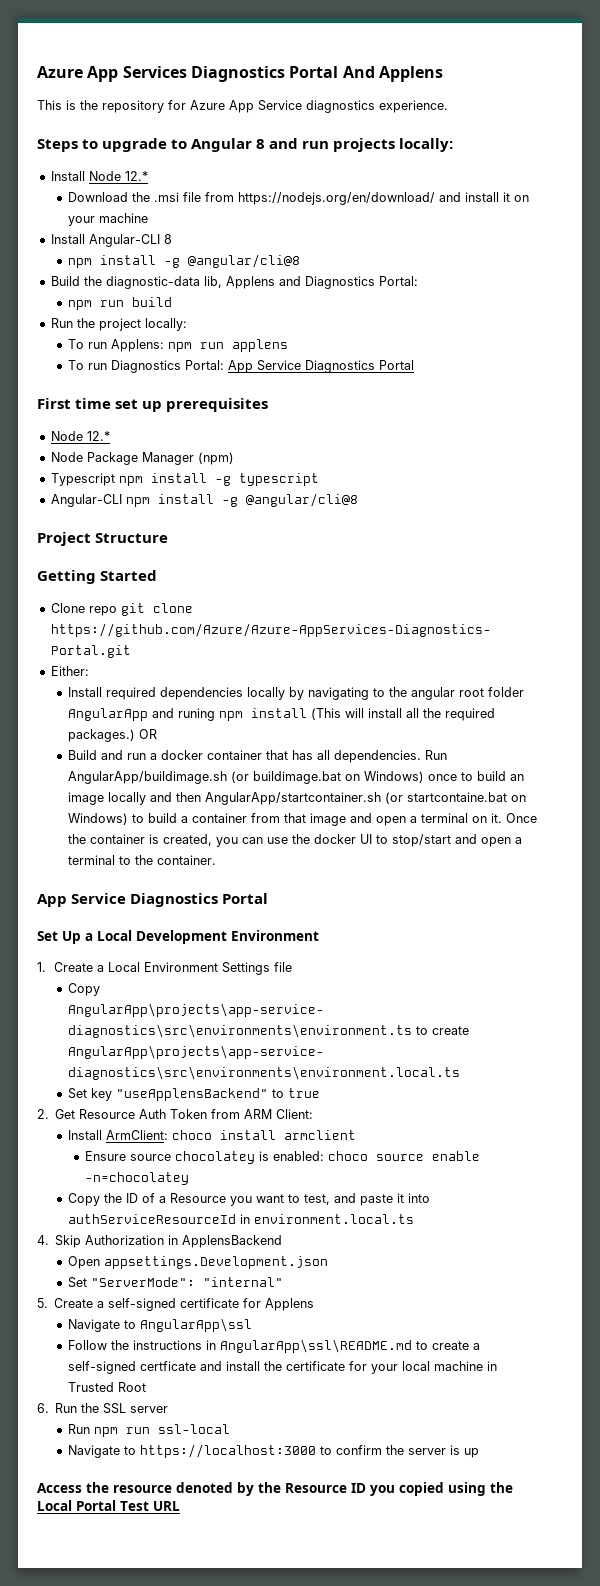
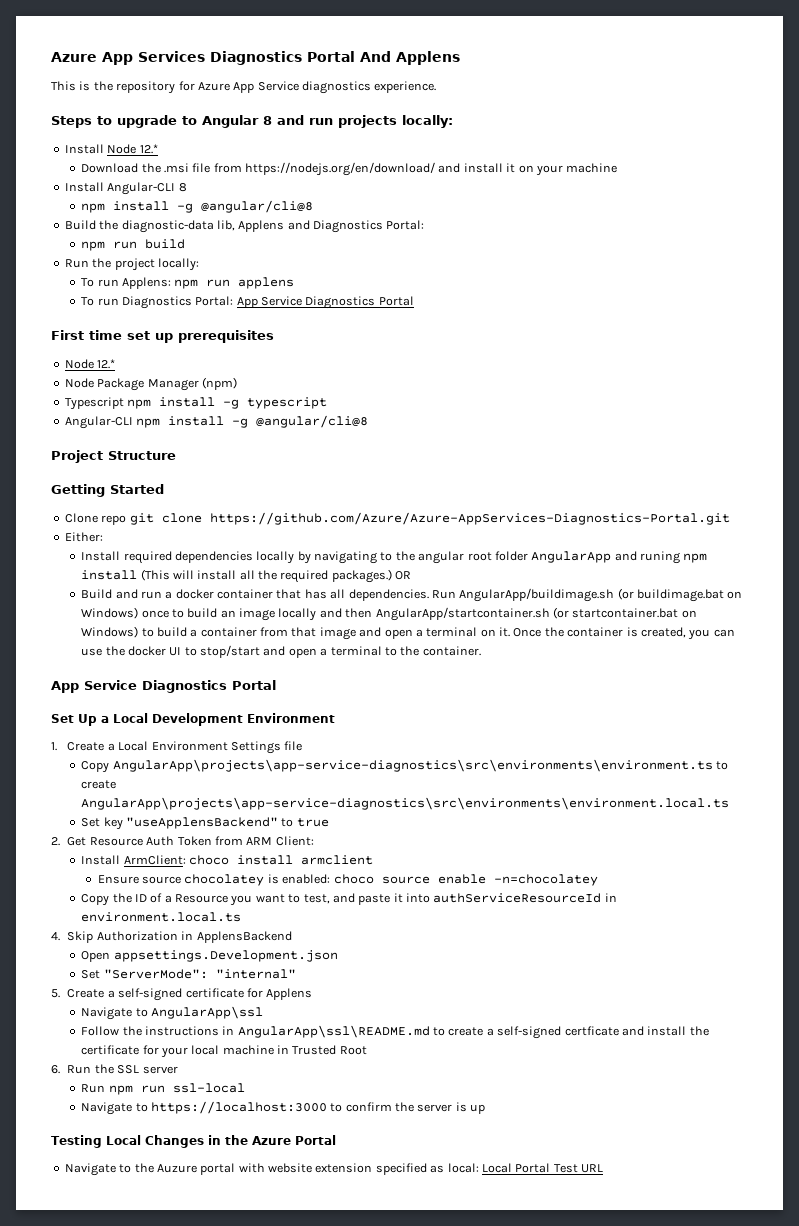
- Run AngularApp/buildimage.sh (or buildimage.bat on Windows) once to build an image locally and then AngularApp/startcontainer.sh (or startcontaine.bat on Windows) to build a container from that image and open a terminal on it.
+ Run AngularApp/buildimage.sh (or buildimage.bat on Windows) once to build an image locally and then AngularApp/startcontainer.sh (or startcontainer.bat on Windows) to build a container from that image and open a terminal on it.
- Access the resource denoted by the Resource ID you copied using the Local Portal Test URL
+ Testing Local Changes in the Azure Portal
+ Navigate to the Auzure portal with website extension specified as local: Local Portal Test URL

